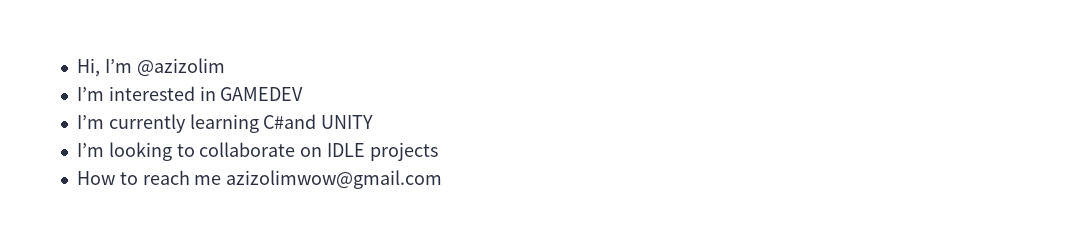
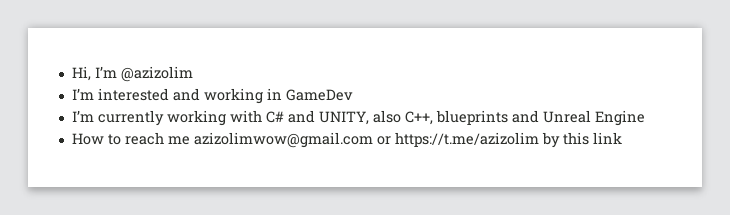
- I’m interested in GAMEDEV
- I’m currently learning C#and UNITY
- I’m looking to collaborate on IDLE projects
+ I’m interested and working in GameDev
+ I’m currently working with C# and UNITY, also C++, blueprints and Unreal Engine
- How to reach me azizolimwow@gmail.com
+ How to reach me azizolimwow@gmail.com or https://t.me/azizolim by this link

